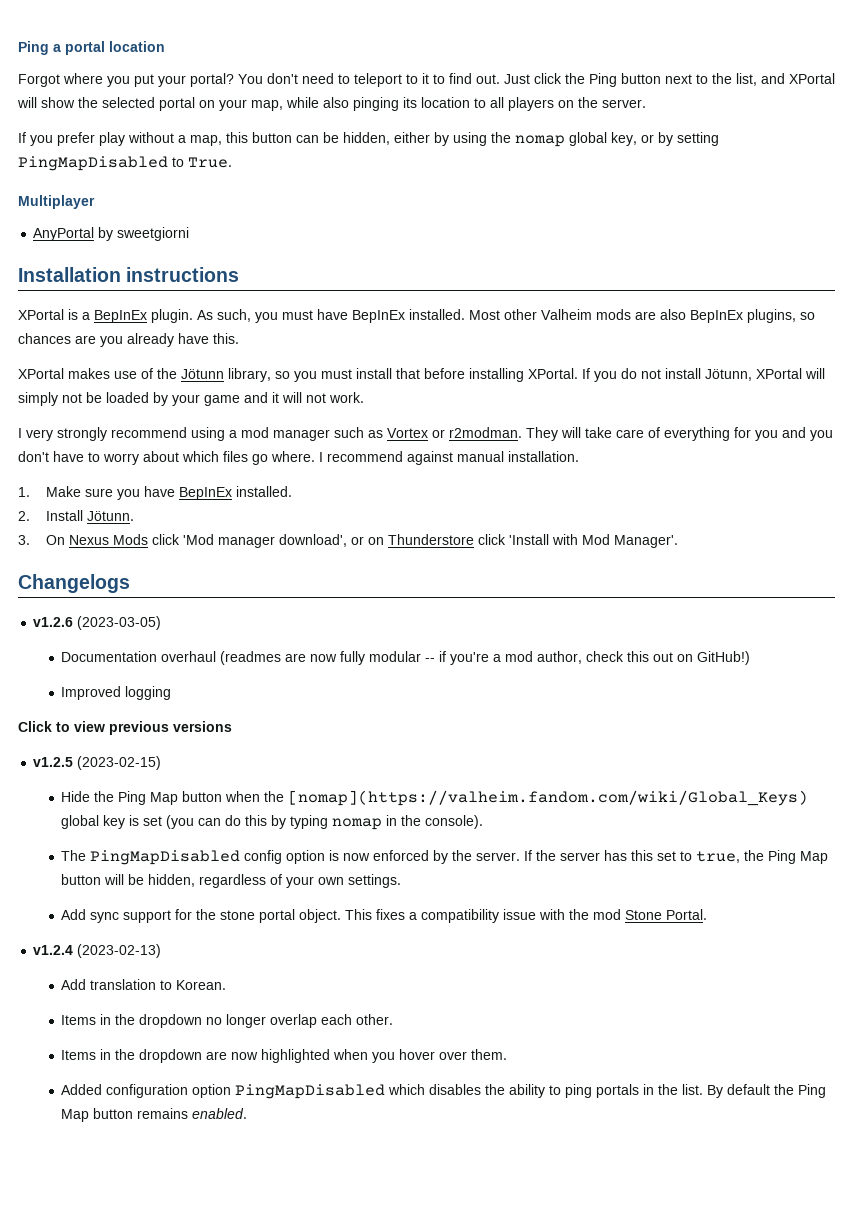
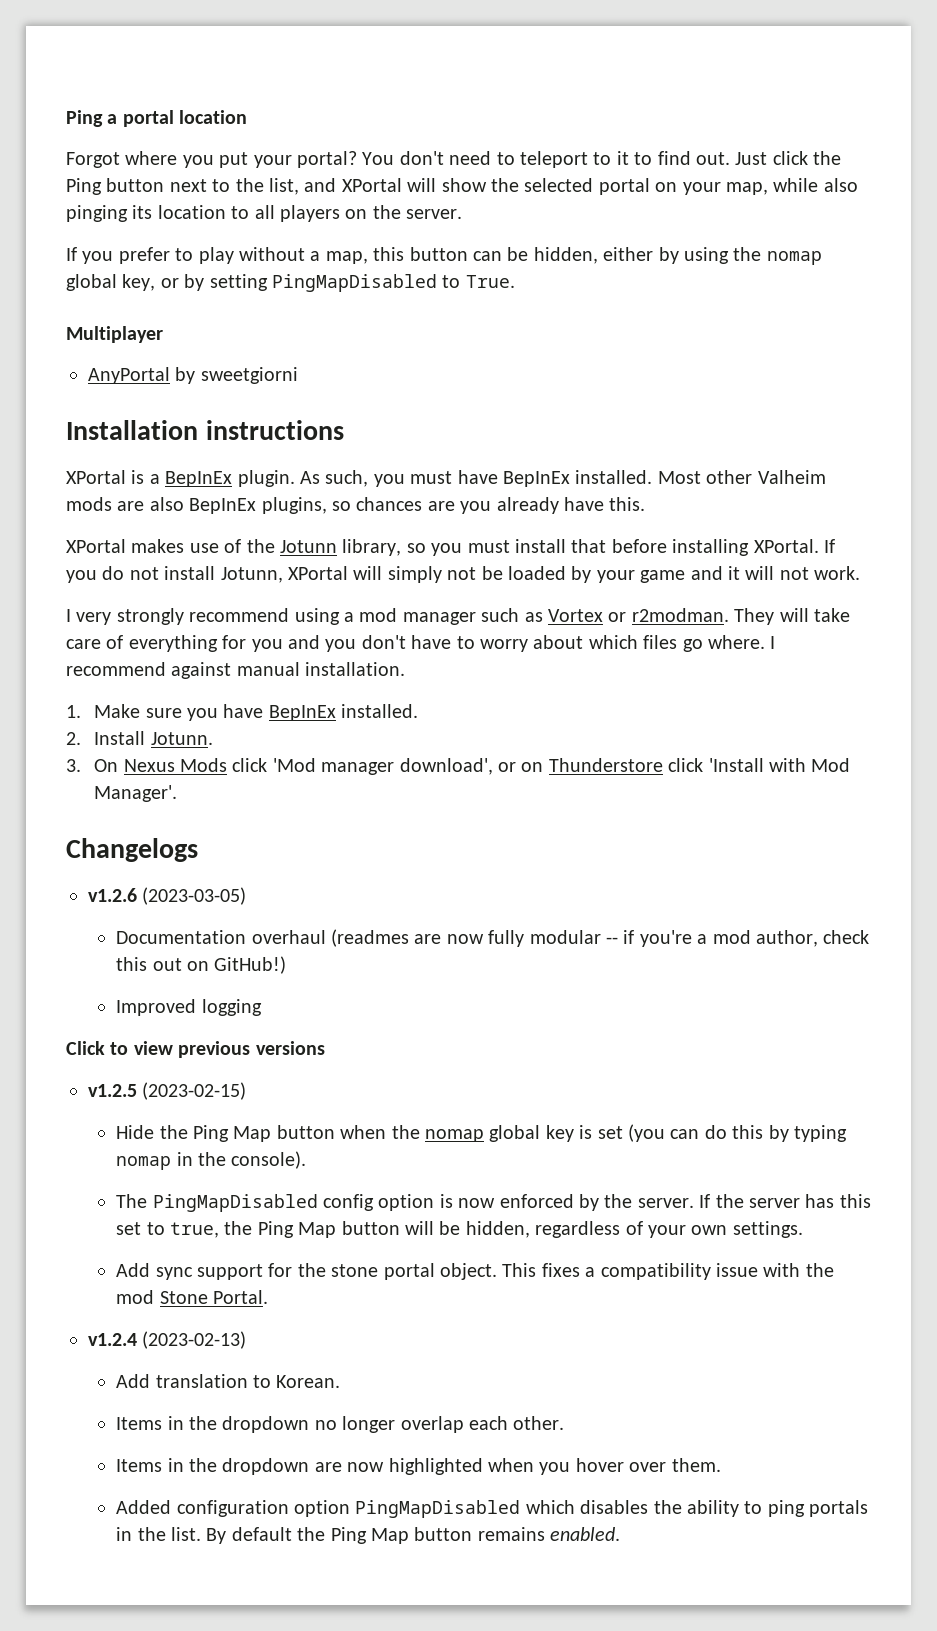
- If you prefer play without a map, this button can be hidden, either by using the nomap global key, or by setting PingMapDisabled to True.
+ If you prefer to play without a map, this button can be hidden, either by using the nomap global key, or by setting PingMapDisabled to True.
- XPortal makes use of the Jötunn library, so you must install that before installing XPortal.
+ XPortal makes use of the Jotunn library, so you must install that before installing XPortal.
- If you do not install Jötunn, XPortal will simply not be loaded by your game and it will not work.
+ If you do not install Jotunn, XPortal will simply not be loaded by your game and it will not work.
- 2. Install Jötunn.
+ 2. Install Jotunn.
- Hide the Ping Map button when the [nomap](https://valheim.fandom.com/wiki/Global_Keys) global key is set (you can do this by typing nomap in the console).
+ Hide the Ping Map button when the nomap global key is set (you can do this by typing nomap in the console).

